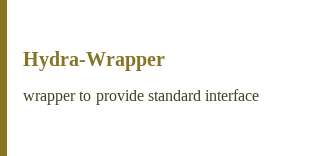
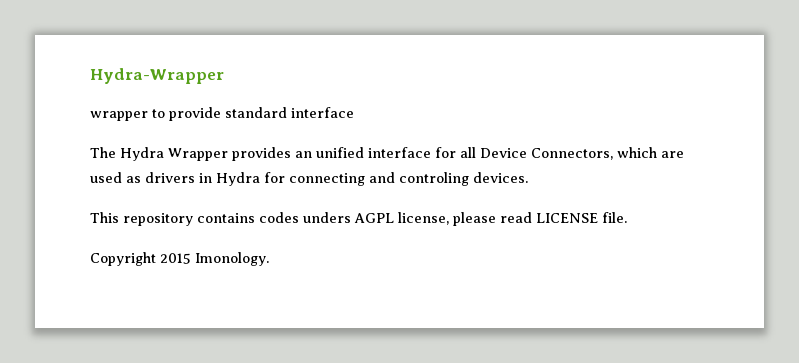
+ The Hydra Wrapper provides an unified interface for all Device Connectors, which are used as drivers in Hydra for connecting and controling devices.
+ This repository contains codes unders AGPL license, please read LICENSE file.
+ Copyright 2015 Imonology.

